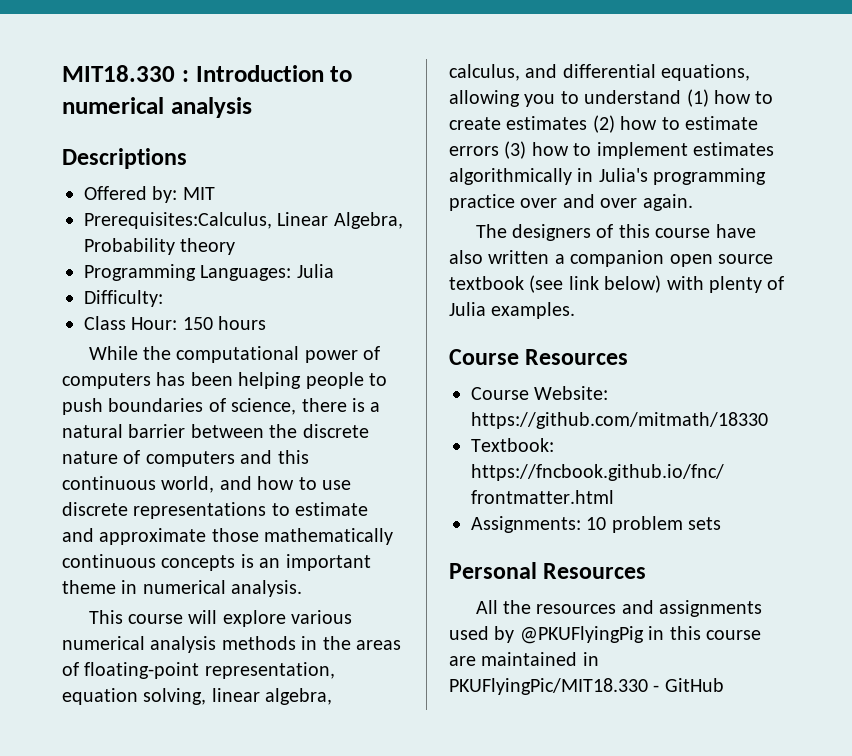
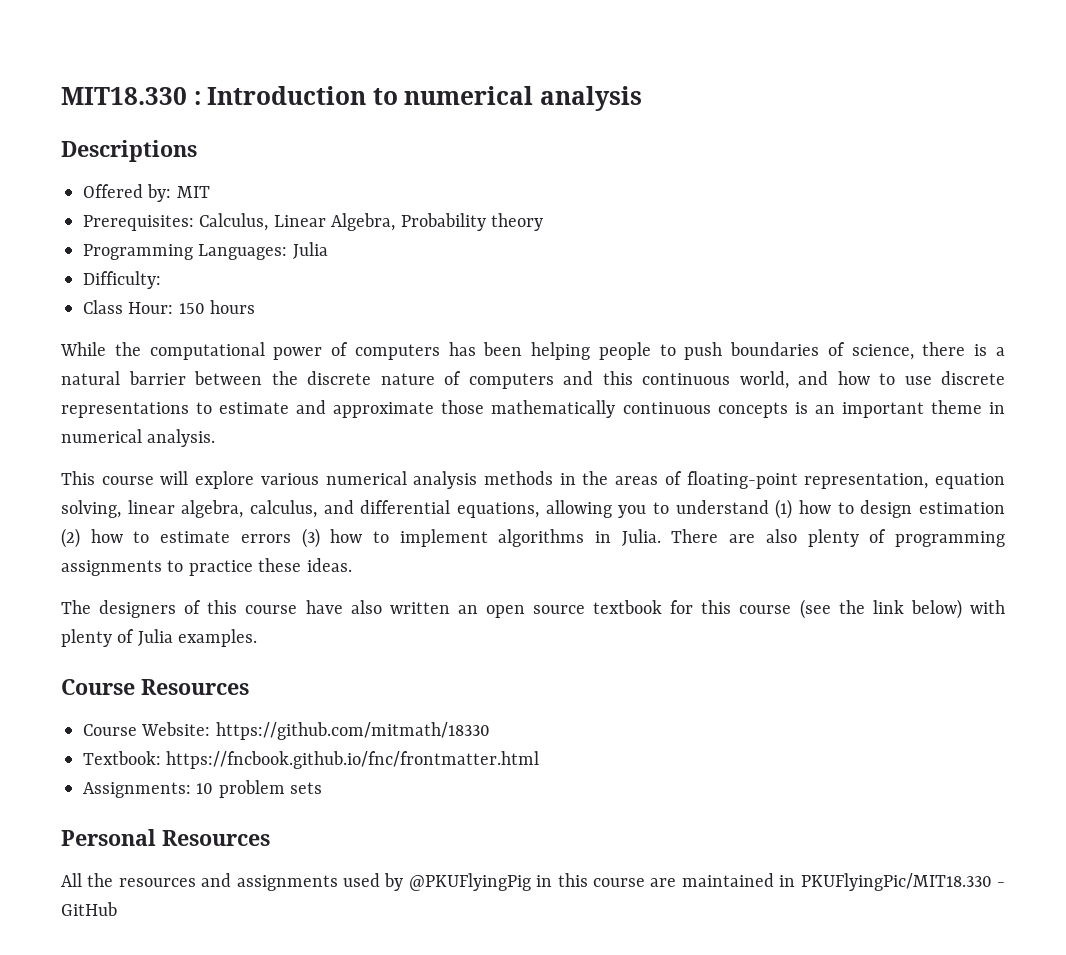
- Prerequisites:Calculus, Linear Algebra, Probability theory
+ Prerequisites: Calculus, Linear Algebra, Probability theory
- This course will explore various numerical analysis methods in the areas of floating-point representation, equation solving, linear algebra, calculus, and differential equations, allowing you to understand (1) how to create estimates (2) how to estimate errors (3) how to implement estimates algorithmically in Julia's programming practice over and over again.
+ This course will explore various numerical analysis methods in the areas of floating-point representation, equation solving, linear algebra, calculus, and differential equations, allowing you to understand (1) how to design estimation (2) how to estimate errors (3) how to implement algorithms in Julia. There are also plenty of programming assignments to practice these ideas.
- The designers of this course have also written a companion open source textbook (see link below) with plenty of Julia examples.
+ The designers of this course have also written an open source textbook for this course (see the link below) with plenty of Julia examples.

